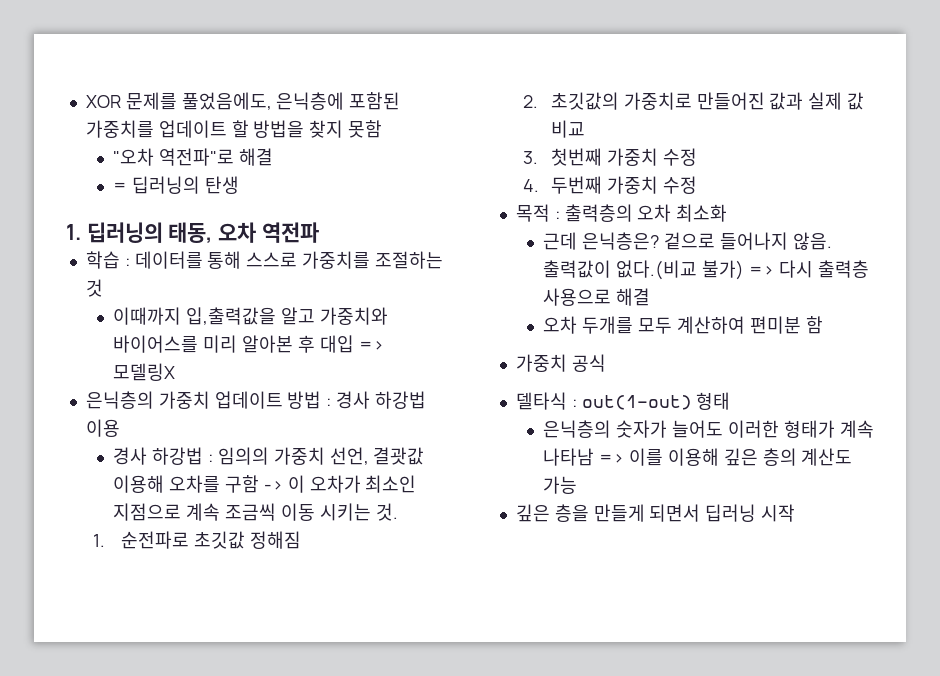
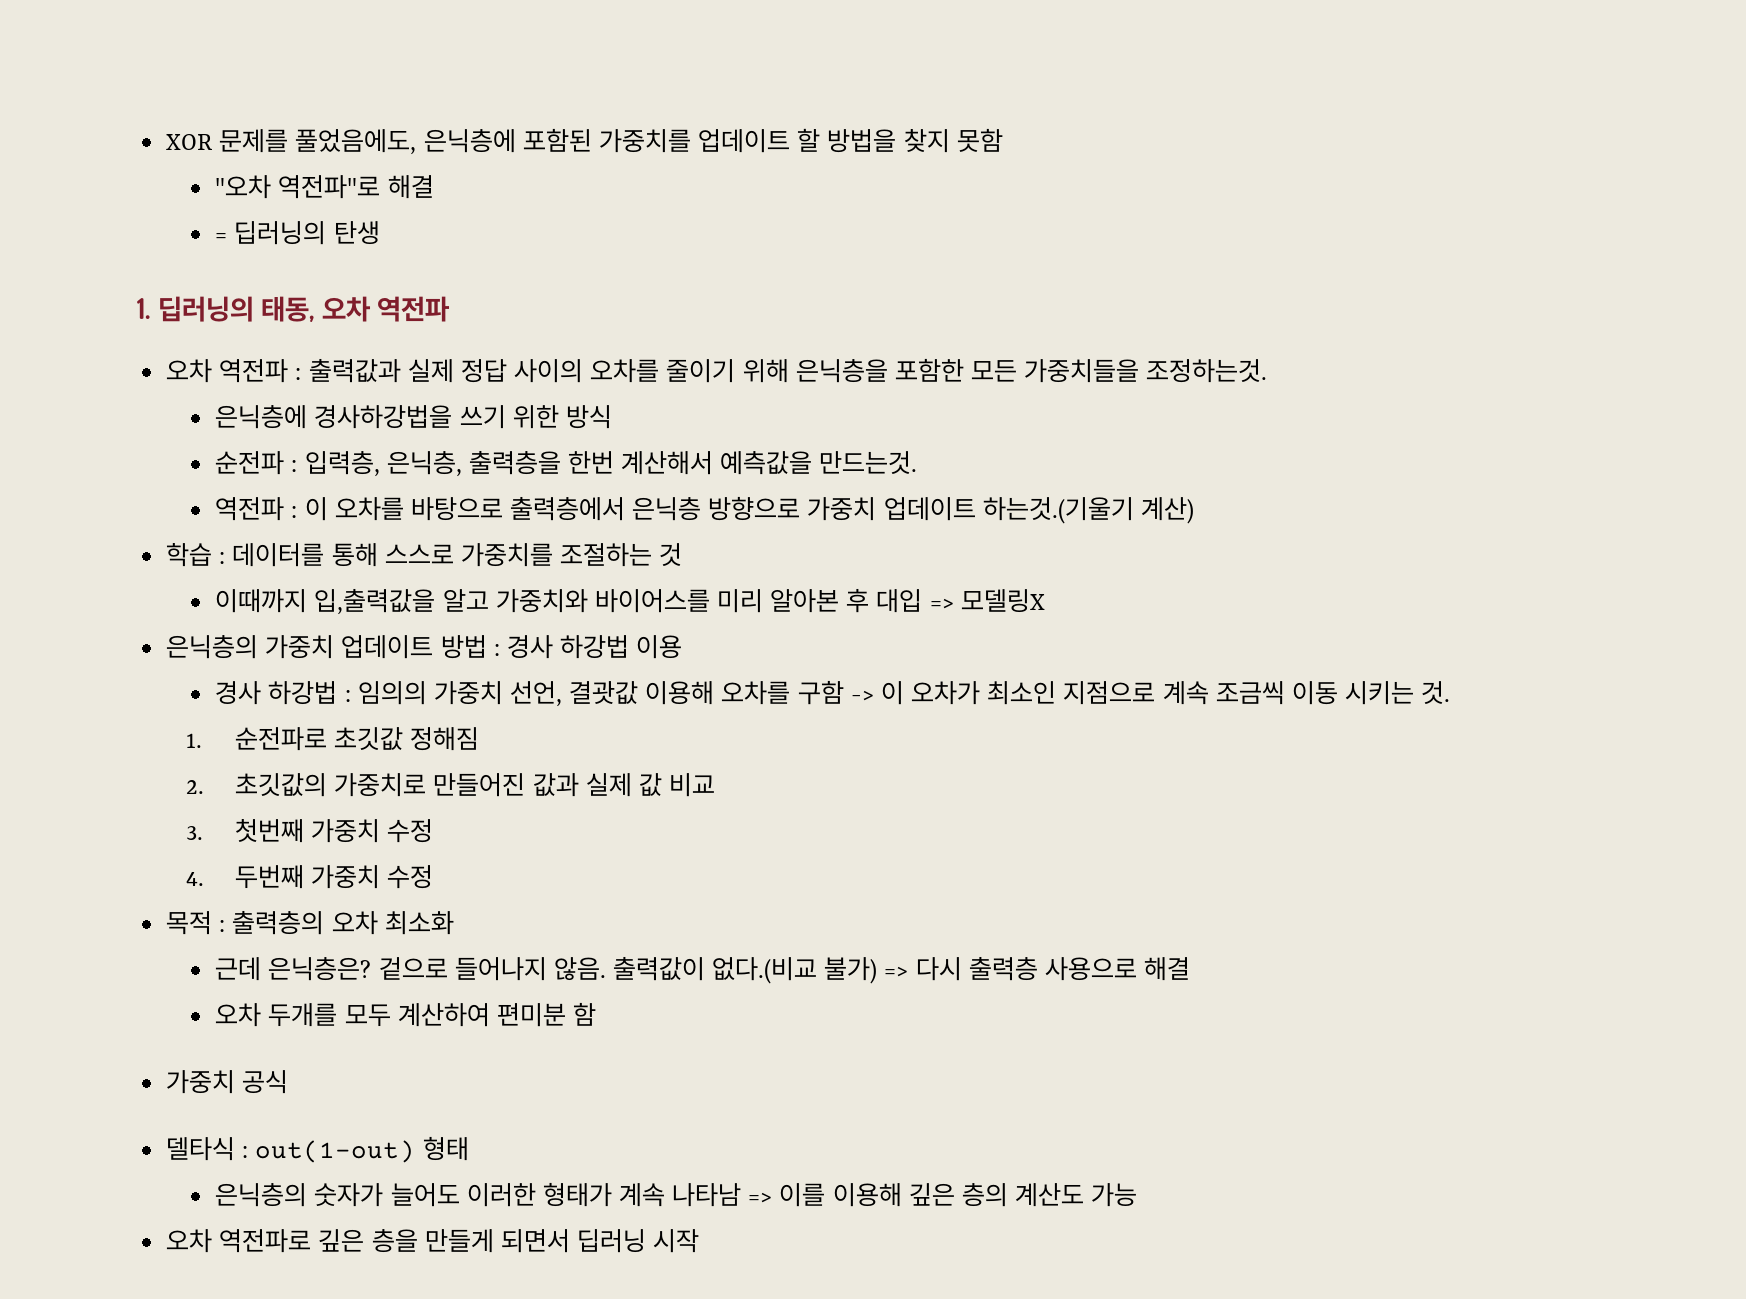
+ 오차 역전파 : 출력값과 실제 정답 사이의 오차를 줄이기 위해 은닉층을 포함한 모든 가중치들을 조정하는것.
+ 은닉층에 경사하강법을 쓰기 위한 방식
+ 순전파 : 입력층, 은닉층, 출력층을 한번 계산해서 예측값을 만드는것.
+ 역전파 : 이 오차를 바탕으로 출력층에서 은닉층 방향으로 가중치 업데이트 하는것.(기울기 계산)
- 깊은 층을 만들게 되면서 딥러닝 시작
+ 오차 역전파로 깊은 층을 만들게 되면서 딥러닝 시작

